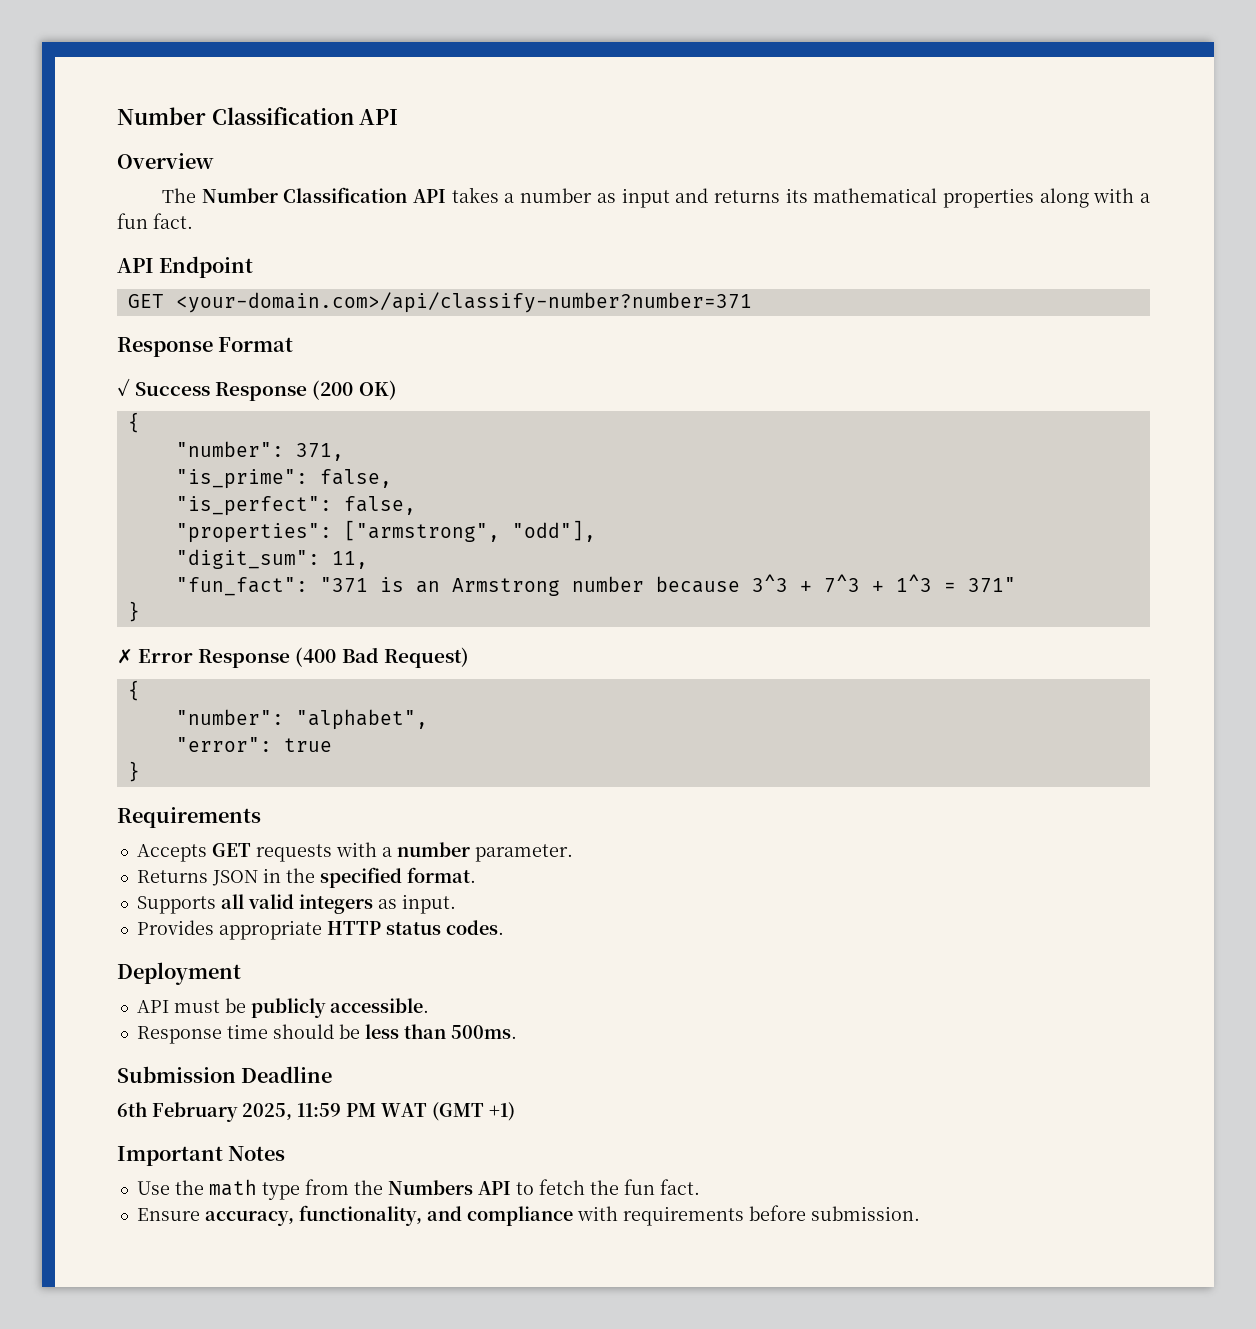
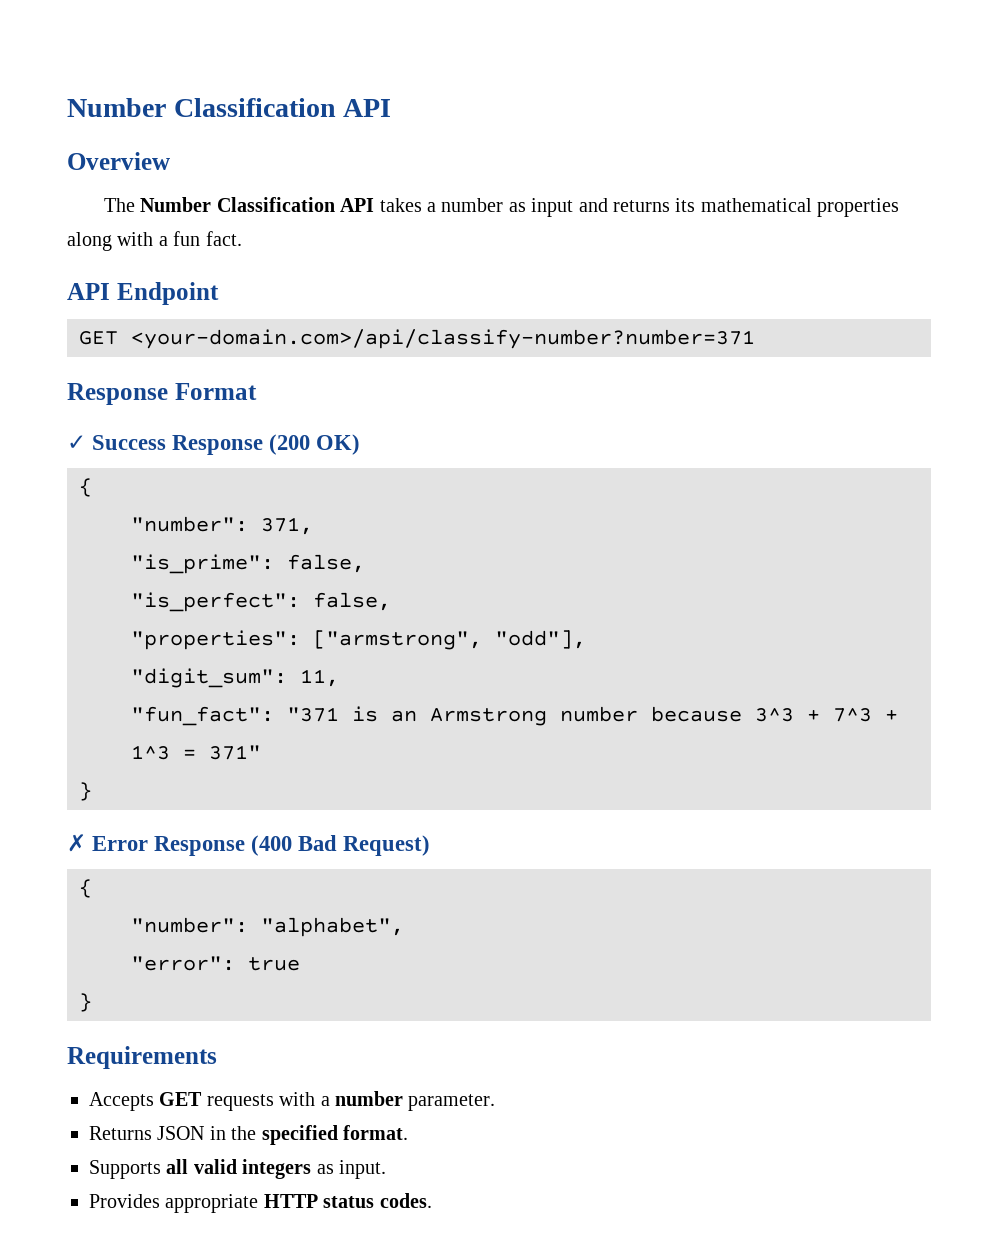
- Deployment
- API must be publicly accessible.
- Response time should be less than 500ms.
- Submission Deadline
- 6th February 2025, 11:59 PM WAT (GMT +1)
- Important Notes
- Use the math type from the Numbers API to fetch the fun fact.
- Ensure accuracy, functionality, and compliance with requirements before submission.

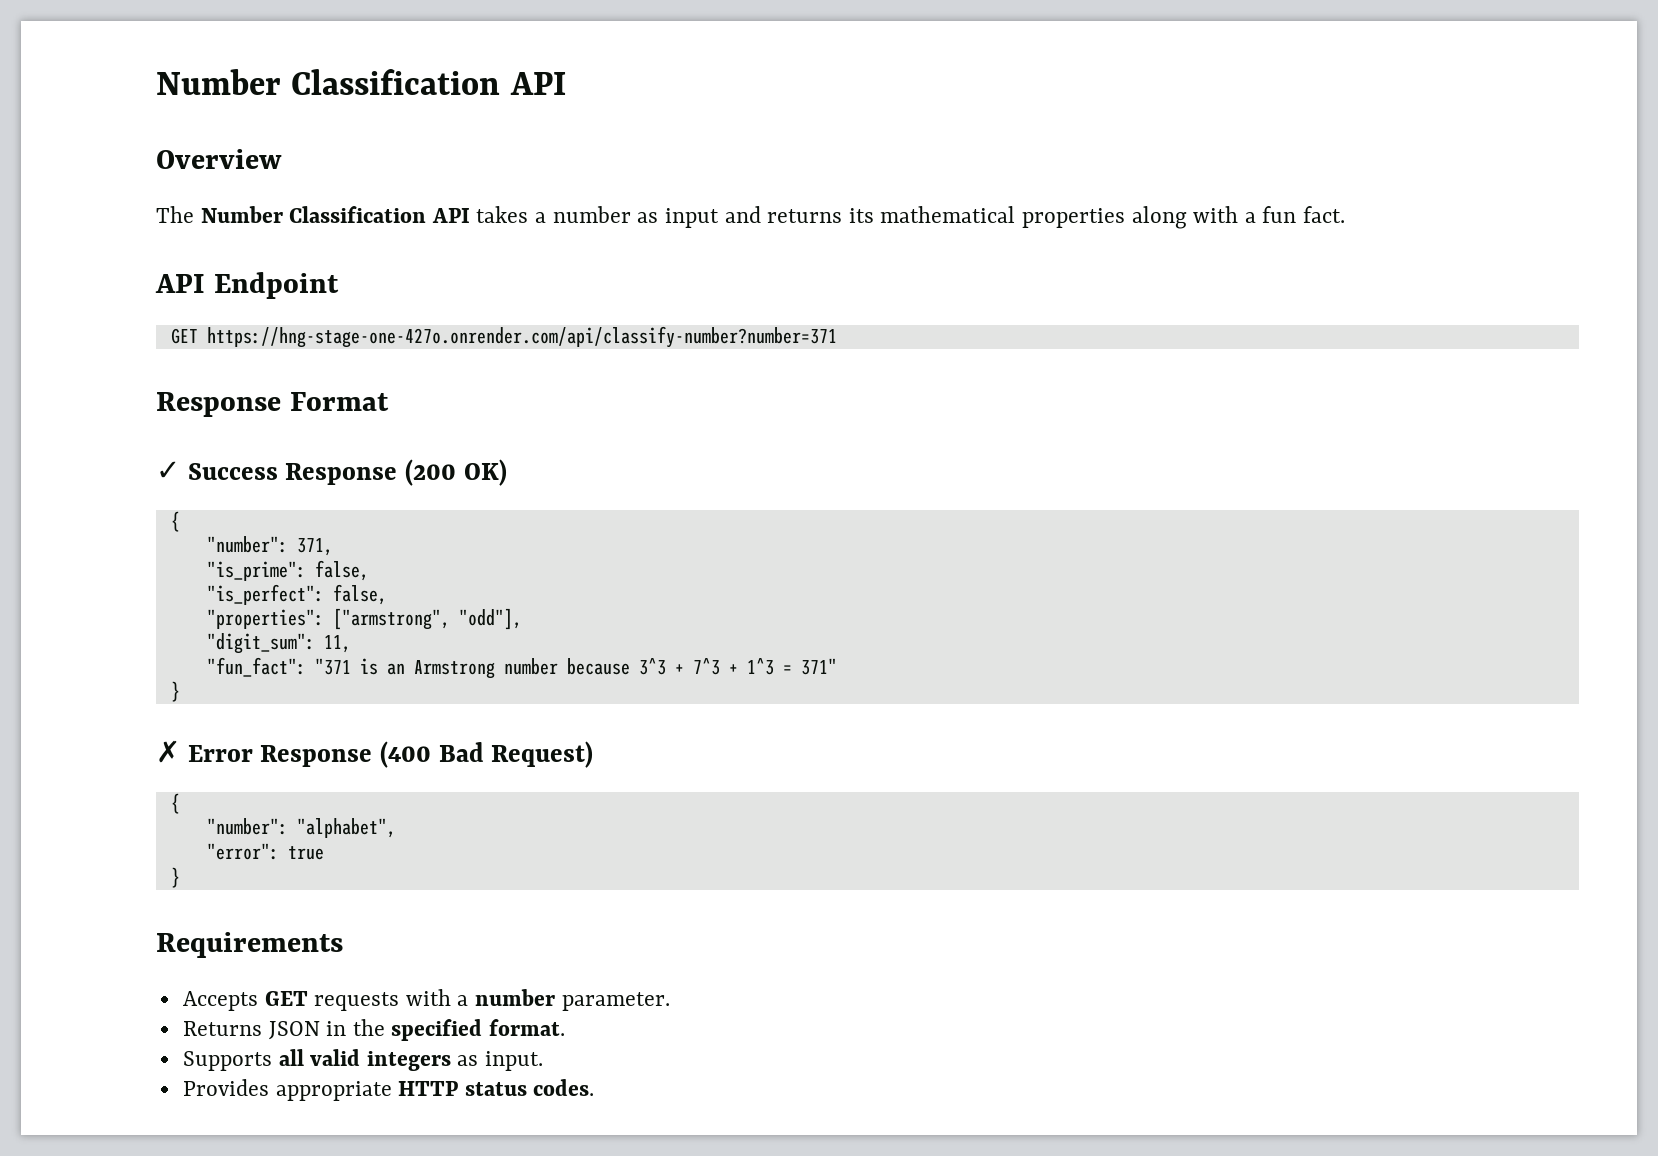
- GET <your-domain.com>/api/classify-number?number=371
+ GET https://hng-stage-one-427o.onrender.com/api/classify-number?number=371

